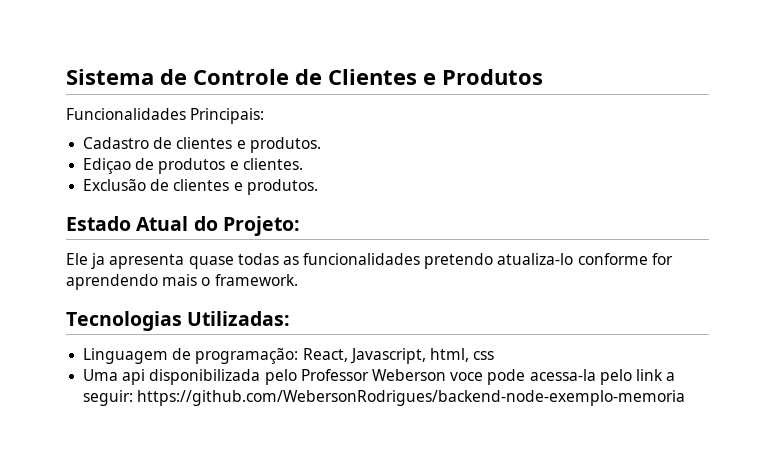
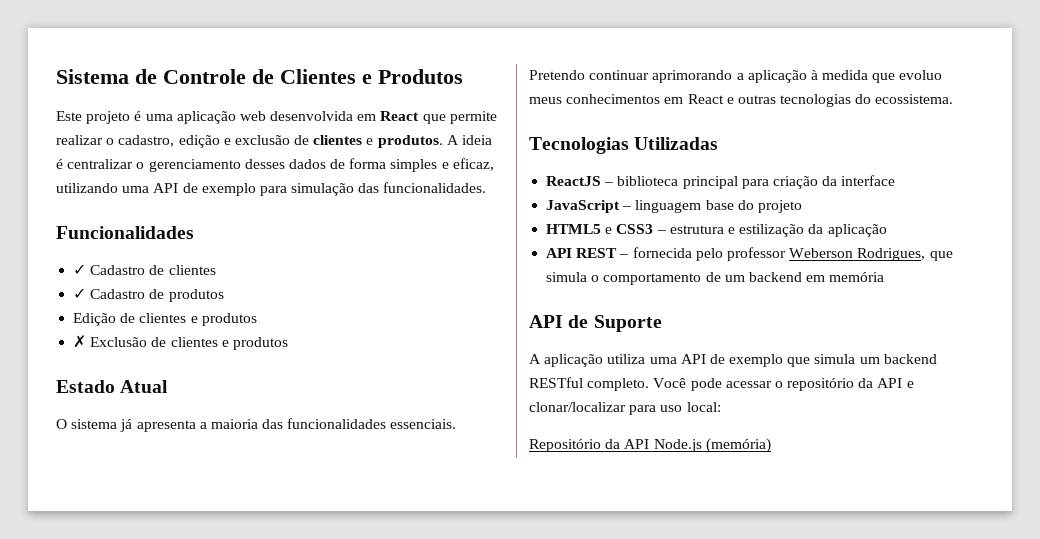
- Funcionalidades Principais:
- Cadastro de clientes e produtos.
- Ediçao de produtos e clientes.
- Exclusão de clientes e produtos.
+ Este projeto é uma aplicação web desenvolvida em React que permite realizar o cadastro, edição e exclusão de clientes e produtos. A ideia é centralizar o gerenciamento desses dados de forma simples e eficaz, utilizando uma API de exemplo para simulação das funcionalidades.
+ Funcionalidades
+ ✓ Cadastro de clientes
+ ✓ Cadastro de produtos
+ Edição de clientes e produtos
+ ✗ Exclusão de clientes e produtos
- Estado Atual do Projeto:
- Ele ja apresenta quase todas as funcionalidades pretendo atualiza-lo conforme for aprendendo mais o framework.
- Tecnologias Utilizadas:
- Linguagem de programação: React, Javascript, html, css
- Uma api disponibilizada pelo Professor Weberson voce pode acessa-la pelo link a seguir: https://github.com/WebersonRodrigues/backend-node-exemplo-memoria
+ Estado Atual
+ O sistema já apresenta a maioria das funcionalidades essenciais. Pretendo continuar aprimorando a aplicação à medida que evoluo meus conhecimentos em React e outras tecnologias do ecossistema.
+ Tecnologias Utilizadas
+ ReactJS – biblioteca principal para criação da interface
+ JavaScript – linguagem base do projeto
+ HTML5 e CSS3 – estrutura e estilização da aplicação
+ API REST – fornecida pelo professor Weberson Rodrigues, que simula o comportamento de um backend em memória
+ API de Suporte
+ A aplicação utiliza uma API de exemplo que simula um backend RESTful completo. Você pode acessar o repositório da API e clonar/localizar para uso local:
+ Repositório da API Node.js (memória)

